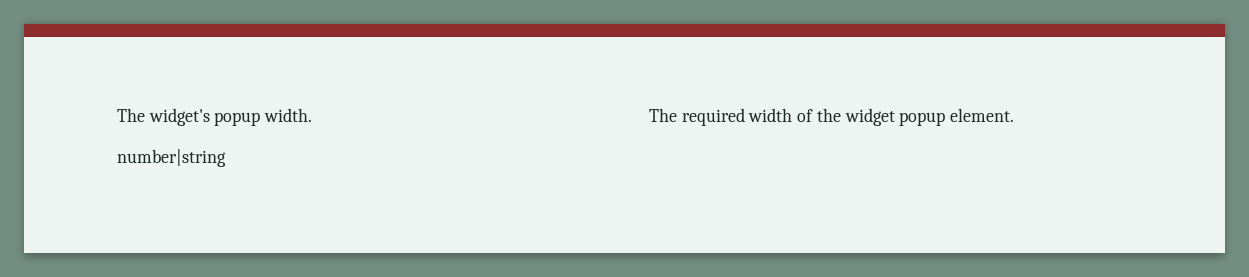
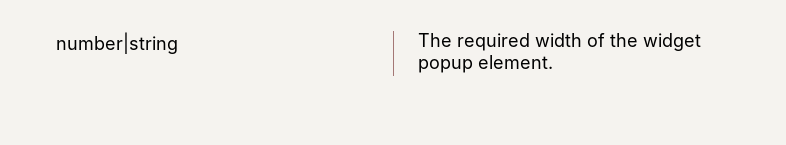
- The widget's popup width.

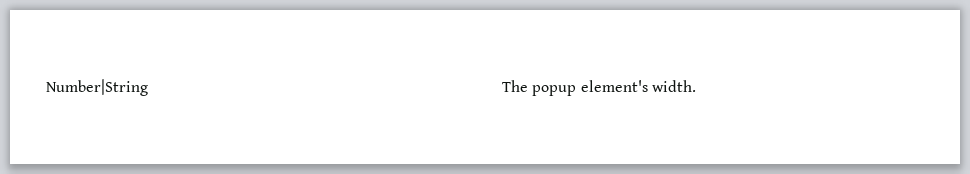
- number|string
+ Number|String
- The required width of the widget popup element.
+ The popup element's width.

